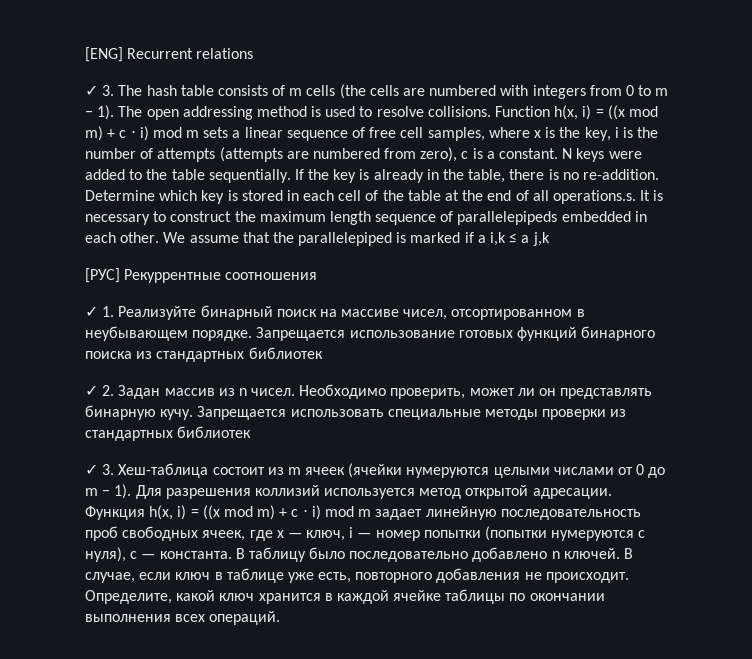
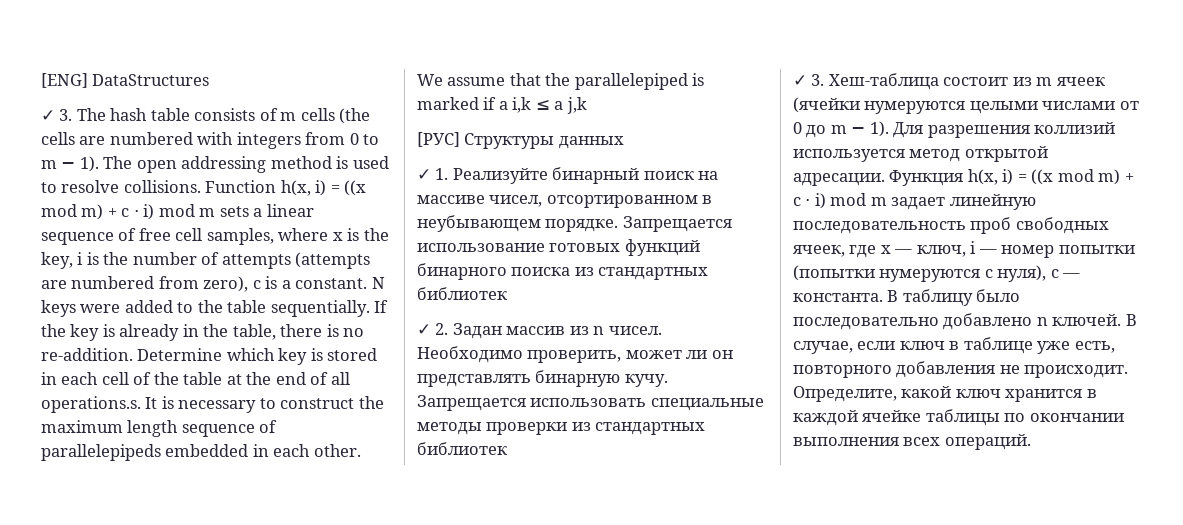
- [ENG] Recurrent relations
+ [ENG] DataStructures
- [РУС] Рекуррентные соотношения
+ [РУС] Структуры данных

